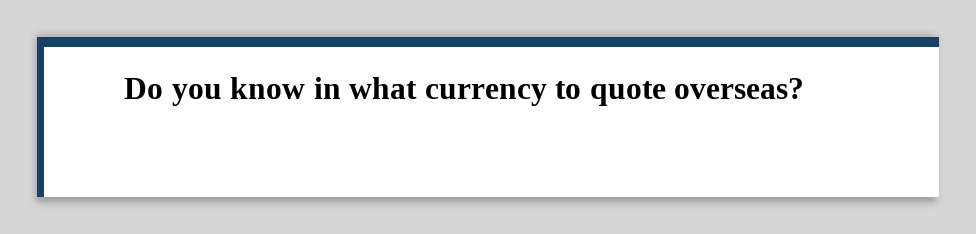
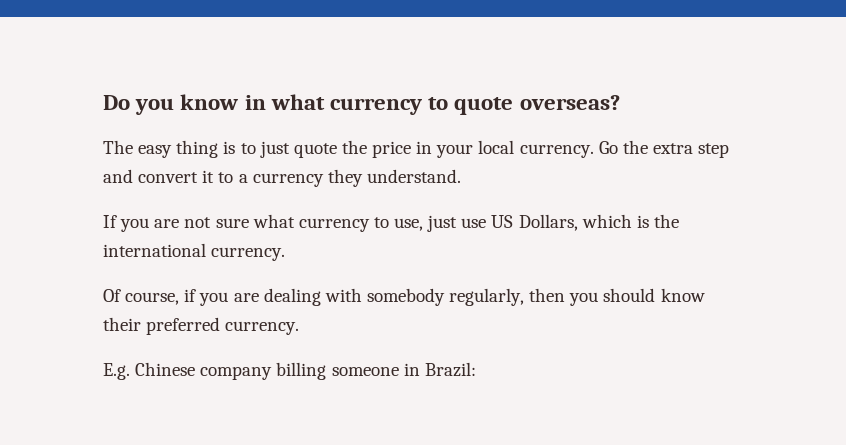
+ The easy thing is to just quote the price in your local currency. Go the extra step and convert it to a currency they understand.
+ If you are not sure what currency to use, just use US Dollars, which is the international currency.
+ Of course, if you are dealing with somebody regularly, then you should know their preferred currency.
+ E.g. Chinese company billing someone in Brazil:

